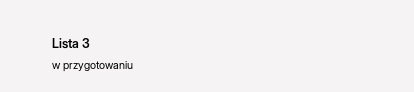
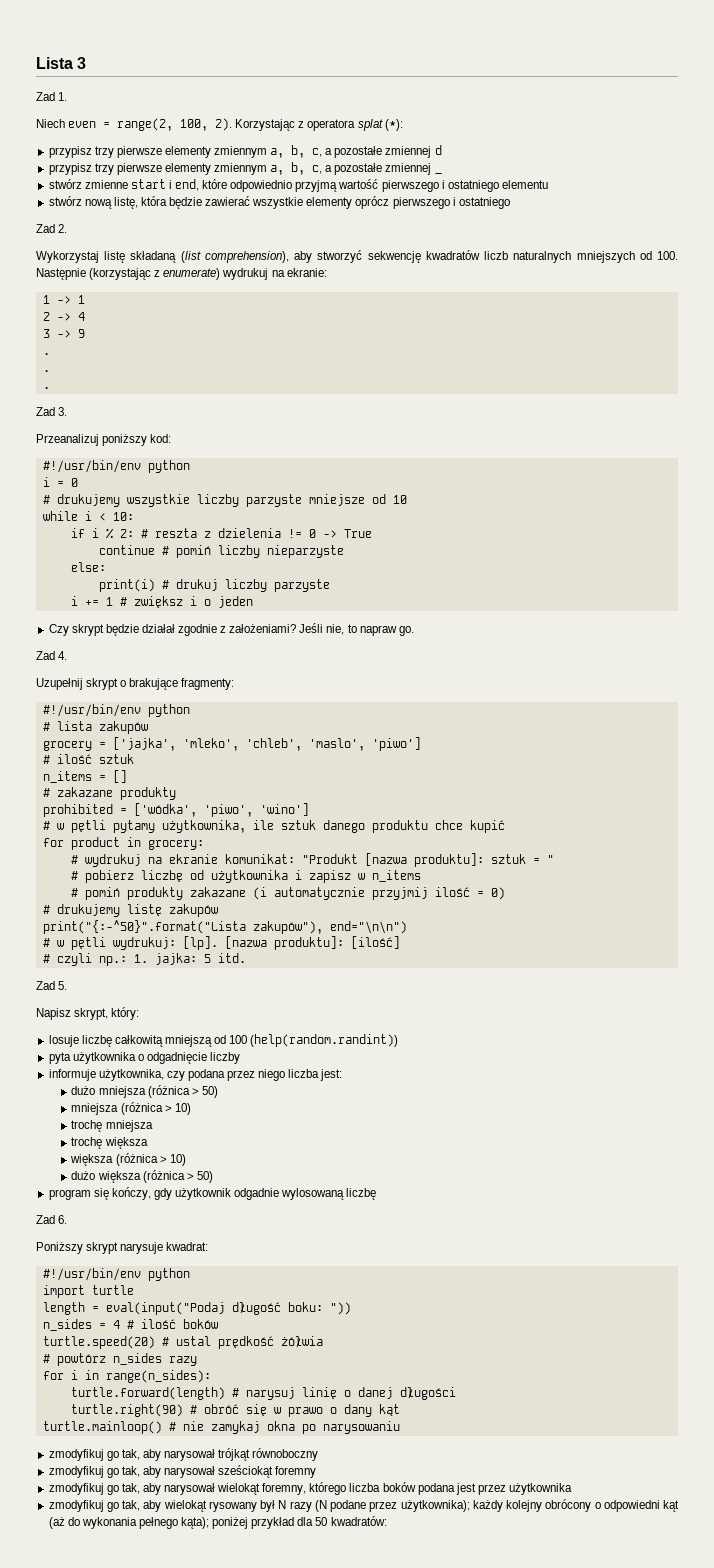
- w przygotowaniu
+ Zad 1.
+ Niech even = range(2, 100, 2). Korzystając z operatora splat (*):
+ przypisz trzy pierwsze elementy zmiennym a, b, c, a pozostałe zmiennej d
+ przypisz trzy pierwsze elementy zmiennym a, b, c, a pozostałe zmiennej _
+ stwórz zmienne start i end, które odpowiednio przyjmą wartość pierwszego i ostatniego elementu
+ stwórz nową listę, która będzie zawierać wszystkie elementy oprócz pierwszego i ostatniego
+ Zad 2.
+ Wykorzystaj listę składaną (list comprehension), aby stworzyć sekwencję kwadratów liczb naturalnych mniejszych od 100. Następnie (korzystając z enumerate) wydrukuj na ekranie:
+ 1 -> 1
+ 2 -> 4
+ 3 -> 9
+ .
+ .
+ .
+ Zad 3.
+ Przeanalizuj poniższy kod:
+ #!/usr/bin/env python
+ i = 0
+ # drukujemy wszystkie liczby parzyste mniejsze od 10
+ while i < 10:
+ if i % 2: # reszta z dzielenia != 0 -> True
+ continue # pomiń liczby nieparzyste
+ else:
+ print(i) # drukuj liczby parzyste
+ i += 1 # zwiększ i o jeden
+ Czy skrypt będzie działał zgodnie z założeniami? Jeśli nie, to napraw go.
+ Zad 4.
+ Uzupełnij skrypt o brakujące fragmenty:
+ #!/usr/bin/env python
+ # lista zakupów
+ grocery = ['jajka', 'mleko', 'chleb', 'maslo', 'piwo']
+ # ilość sztuk
+ n_items = []
+ # zakazane produkty
+ prohibited = ['wódka', 'piwo', 'wino']
+ # w pętli pytamy użytkownika, ile sztuk danego produktu chce kupić
+ for product in grocery:
+ # wydrukuj na ekranie komunikat: "Produkt [nazwa produktu]: sztuk = "
+ # pobierz liczbę od użytkownika i zapisz w n_items
+ # pomiń produkty zakazane (i automatycznie przyjmij ilość = 0)
+ # drukujemy listę zakupów
+ print("{:-^50}".format("Lista zakupów"), end="\n\n")
+ # w pętli wydrukuj: [lp]. [nazwa produktu]: [ilość]
+ # czyli np.: 1. jajka: 5 itd.
+ Zad 5.
+ Napisz skrypt, który:
+ losuje liczbę całkowitą mniejszą od 100 (help(random.randint))
+ pyta użytkownika o odgadnięcie liczby
+ informuje użytkownika, czy podana przez niego liczba jest:
+ dużo mniejsza (różnica > 50)
+ mniejsza (różnica > 10)
+ trochę mniejsza
+ trochę większa
+ większa (różnica > 10)
+ dużo większa (różnica > 50)
+ program się kończy, gdy użytkownik odgadnie wylosowaną liczbę
+ Zad 6.
+ Poniższy skrypt narysuje kwadrat:
+ #!/usr/bin/env python
+ import turtle
+ length = eval(input("Podaj długość boku: "))
+ n_sides = 4 # ilość boków
+ turtle.speed(20) # ustal prędkość żółwia
+ # powtórz n_sides razy
+ for i in range(n_sides):
+ turtle.forward(length) # narysuj linię o danej długości
+ turtle.right(90) # obróć się w prawo o dany kąt
+ turtle.mainloop() # nie zamykaj okna po narysowaniu
+ zmodyfikuj go tak, aby narysował trójkąt równoboczny
+ zmodyfikuj go tak, aby narysował sześciokąt foremny
+ zmodyfikuj go tak, aby narysował wielokąt foremny, którego liczba boków podana jest przez użytkownika
+ zmodyfikuj go tak, aby wielokąt rysowany był N razy (N podane przez użytkownika); każdy kolejny obrócony o odpowiedni kąt (aż do wykonania pełnego kąta); poniżej przykład dla 50 kwadratów:

